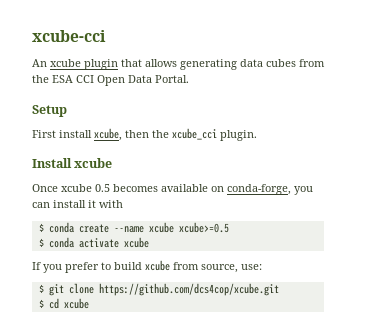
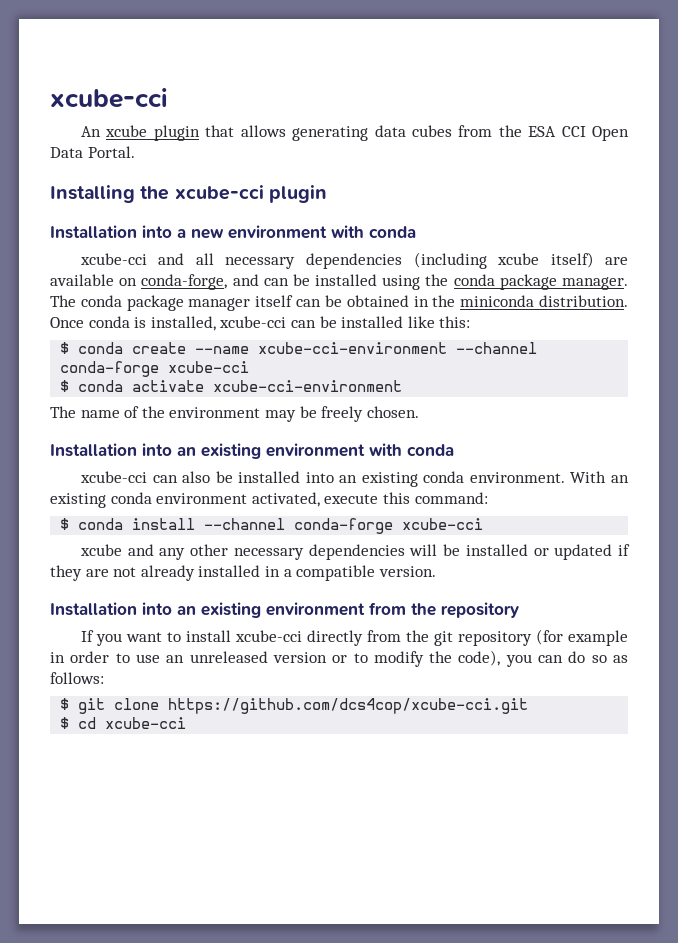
- Setup
- First install xcube, then the xcube_cci plugin.
- Install xcube
- Once xcube 0.5 becomes available on conda-forge, you can install it with
+ Installing the xcube-cci plugin
+ Installation into a new environment with conda
+ xcube-cci and all necessary dependencies (including xcube itself) are available on conda-forge, and can be installed using the conda package manager. The conda package manager itself can be obtained in the miniconda distribution. Once conda is installed, xcube-cci can be installed like this:
- $ conda create --name xcube xcube>=0.5
+ $ conda create --name xcube-cci-environment --channel conda-forge xcube-cci
- $ conda activate xcube
- If you prefer to build xcube from source, use:
+ $ conda activate xcube-cci-environment
+ The name of the environment may be freely chosen.
+ Installation into an existing environment with conda
+ xcube-cci can also be installed into an existing conda environment. With an existing conda environment activated, execute this command:
+ $ conda install --channel conda-forge xcube-cci
+ xcube and any other necessary dependencies will be installed or updated if they are not already installed in a compatible version.
+ Installation into an existing environment from the repository
+ If you want to install xcube-cci directly from the git repository (for example in order to use an unreleased version or to modify the code), you can do so as follows:
- $ git clone https://github.com/dcs4cop/xcube.git
+ $ git clone https://github.com/dcs4cop/xcube-cci.git
- $ cd xcube
+ $ cd xcube-cci

